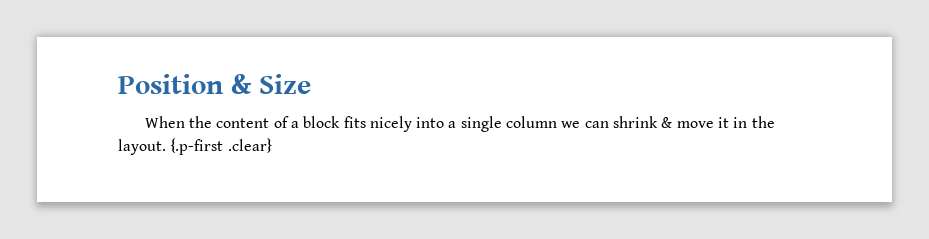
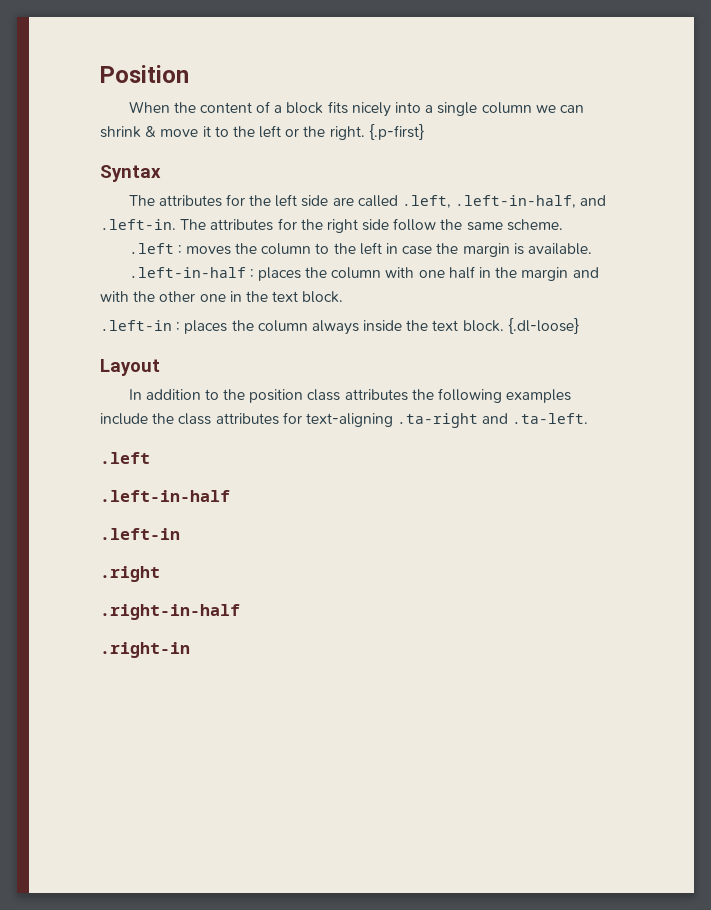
- Position & Size
+ Position
- When the content of a block fits nicely into a single column we can shrink & move it in the layout. {.p-first .clear}
+ When the content of a block fits nicely into a single column we can shrink & move it to the left or the right. {.p-first}
+ Syntax
+ The attributes for the left side are called .left, .left-in-half, and .left-in. The attributes for the right side follow the same scheme.
+ .left : moves the column to the left in case the margin is available.
+ .left-in-half : places the column with one half in the margin and with the other one in the text block.
+ .left-in : places the column always inside the text block. {.dl-loose}
+ Layout
+ In addition to the position class attributes the following examples include the class attributes for text-aligning .ta-right and .ta-left.
+ .left
+ .left-in-half
+ .left-in
+ .right
+ .right-in-half
+ .right-in

